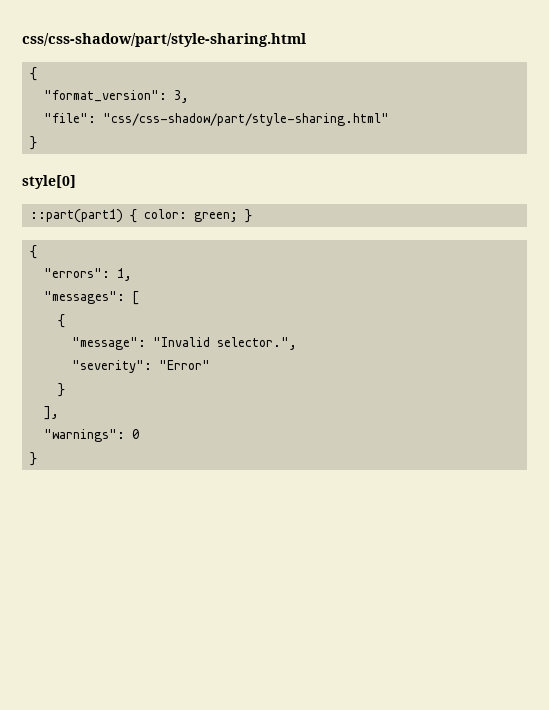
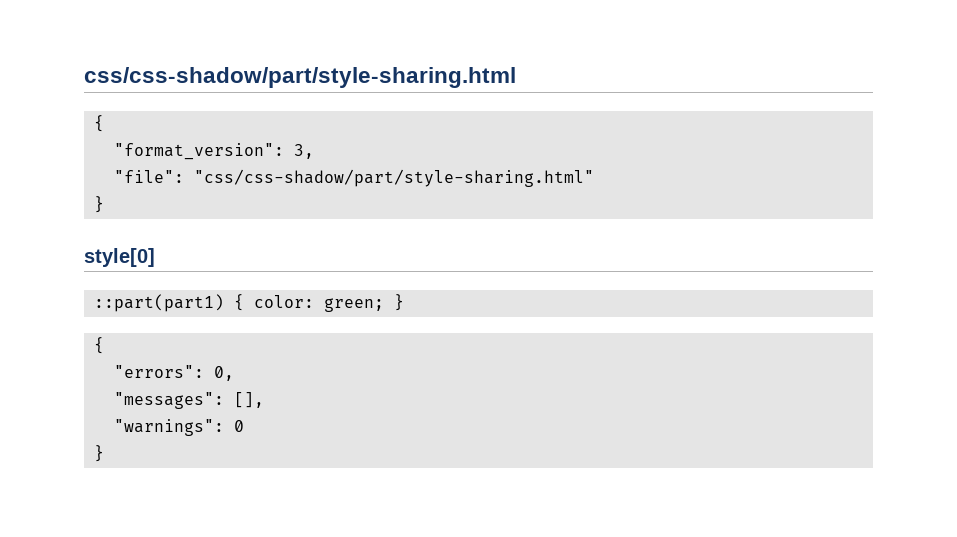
- "errors": 1,
+ "errors": 0,
- "messages": [
- {
- "message": "Invalid selector.",
- "severity": "Error"
- }
- ],
+ "messages": [],

